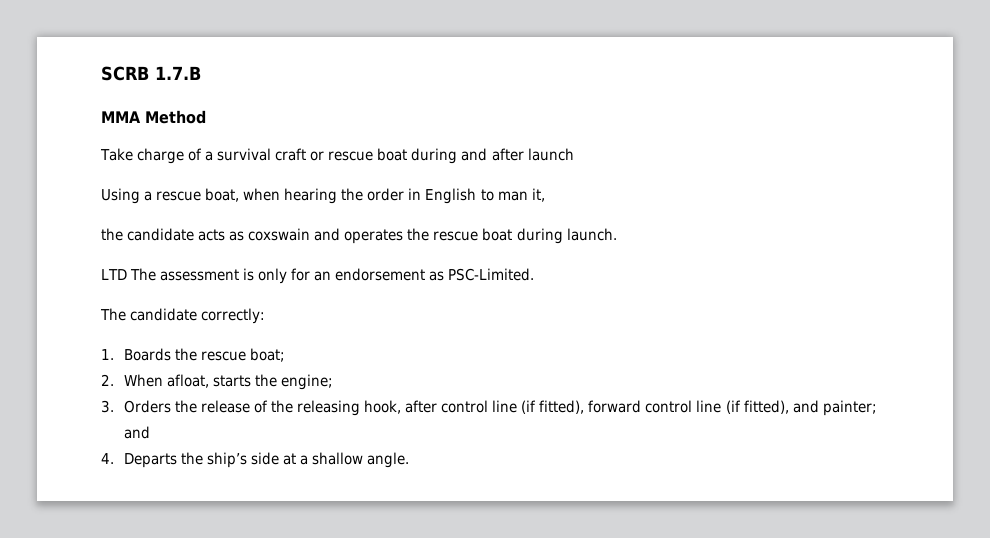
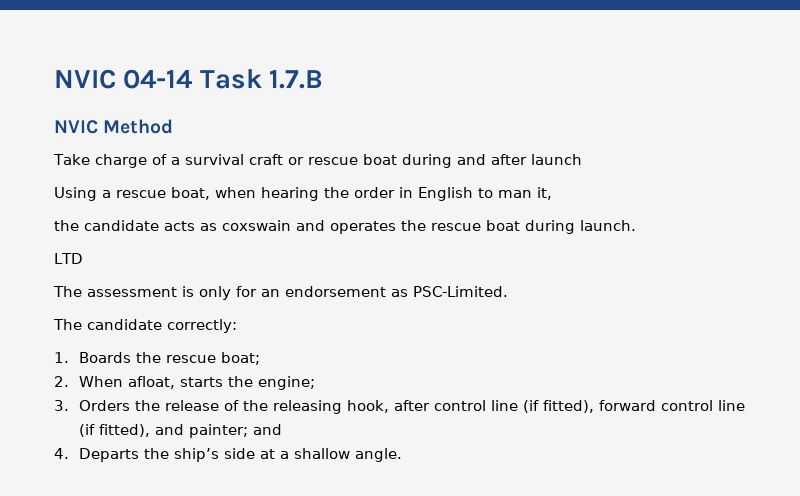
- SCRB 1.7.B
+ NVIC 04-14 Task 1.7.B
- MMA Method
+ NVIC Method
- LTD The assessment is only for an endorsement as PSC-Limited.
+ LTD
+ The assessment is only for an endorsement as PSC-Limited.

